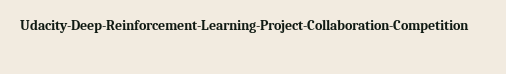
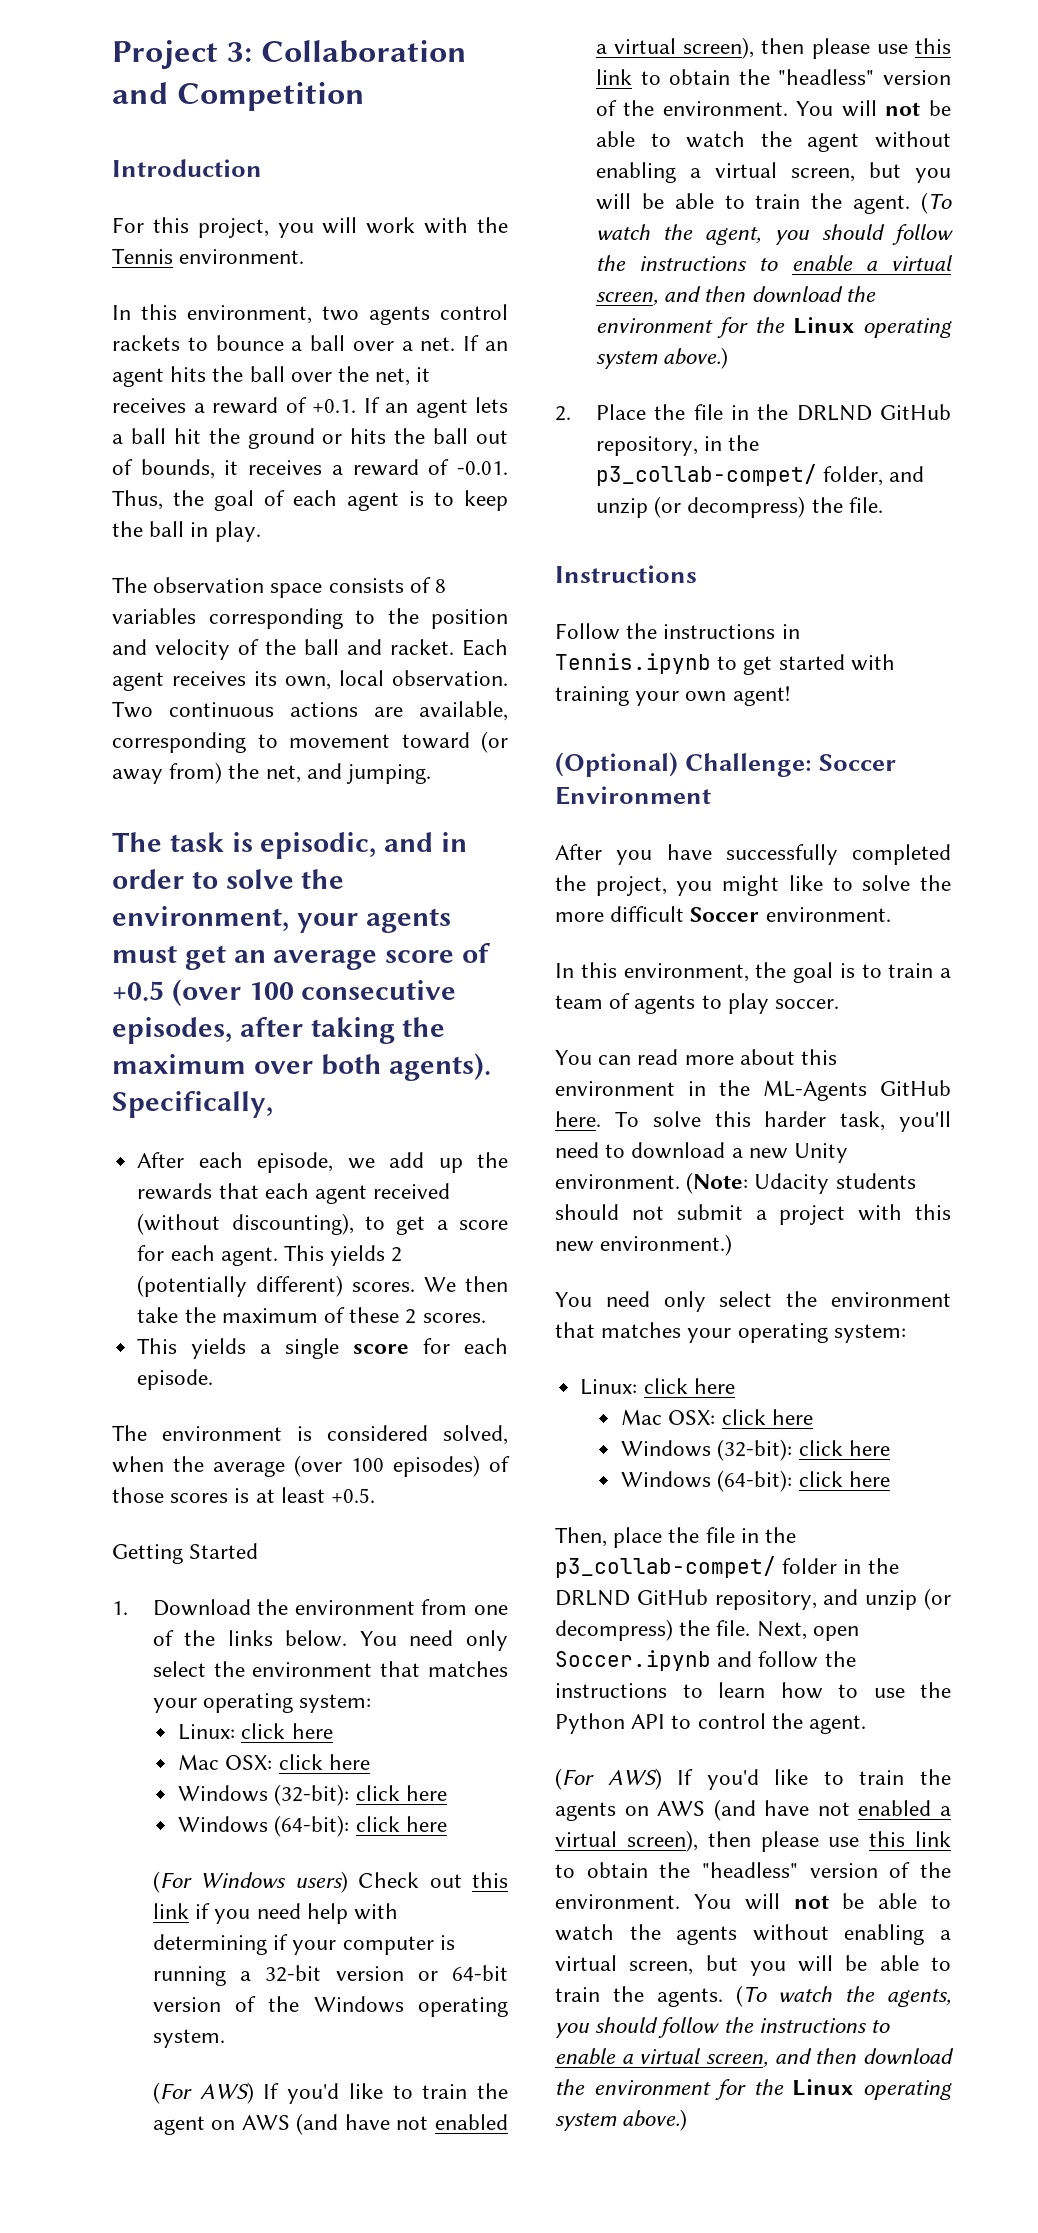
- Udacity-Deep-Reinforcement-Learning-Project-Collaboration-Competition
+ Project 3: Collaboration and Competition
+ Introduction
+ For this project, you will work with the Tennis environment.
+ In this environment, two agents control rackets to bounce a ball over a net. If an agent hits the ball over the net, it receives a reward of +0.1. If an agent lets a ball hit the ground or hits the ball out of bounds, it receives a reward of -0.01. Thus, the goal of each agent is to keep the ball in play.
+ The observation space consists of 8 variables corresponding to the position and velocity of the ball and racket. Each agent receives its own, local observation. Two continuous actions are available, corresponding to movement toward (or away from) the net, and jumping.
+ The task is episodic, and in order to solve the environment, your agents must get an average score of +0.5 (over 100 consecutive episodes, after taking the maximum over both agents). Specifically,
+ After each episode, we add up the rewards that each agent received (without discounting), to get a score for each agent. This yields 2 (potentially different) scores. We then take the maximum of these 2 scores.
+ This yields a single score for each episode.
+ The environment is considered solved, when the average (over 100 episodes) of those scores is at least +0.5.
+ Getting Started
+ 1. Download the environment from one of the links below. You need only select the environment that matches your operating system:
+ Linux: click here
+ Mac OSX: click here
+ Windows (32-bit): click here
+ Windows (64-bit): click here
+ (For Windows users) Check out this link if you need help with determining if your computer is running a 32-bit version or 64-bit version of the Windows operating system.
+ (For AWS) If you'd like to train the agent on AWS (and have not enabled a virtual screen), then please use this link to obtain the "headless" version of the environment. You will not be able to watch the agent without enabling a virtual screen, but you will be able to train the agent. (To watch the agent, you should follow the instructions to enable a virtual screen, and then download the environment for the Linux operating system above.)
+ 2. Place the file in the DRLND GitHub repository, in the p3_collab-compet/ folder, and unzip (or decompress) the file.
+ Instructions
+ Follow the instructions in Tennis.ipynb to get started with training your own agent!
+ (Optional) Challenge: Soccer Environment
+ After you have successfully completed the project, you might like to solve the more difficult Soccer environment.
+ In this environment, the goal is to train a team of agents to play soccer.
+ You can read more about this environment in the ML-Agents GitHub here. To solve this harder task, you'll need to download a new Unity environment. (Note: Udacity students should not submit a project with this new environment.)
+ You need only select the environment that matches your operating system:
+ Linux: click here
+ Mac OSX: click here
+ Windows (32-bit): click here
+ Windows (64-bit): click here
+ Then, place the file in the p3_collab-compet/ folder in the DRLND GitHub repository, and unzip (or decompress) the file. Next, open Soccer.ipynb and follow the instructions to learn how to use the Python API to control the agent.
+ (For AWS) If you'd like to train the agents on AWS (and have not enabled a virtual screen), then please use this link to obtain the "headless" version of the environment. You will not be able to watch the agents without enabling a virtual screen, but you will be able to train the agents. (To watch the agents, you should follow the instructions to enable a virtual screen, and then download the environment for the Linux operating system above.)

